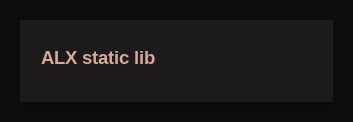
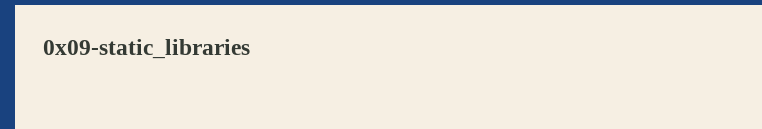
- ALX static lib
+ 0x09-static_libraries

